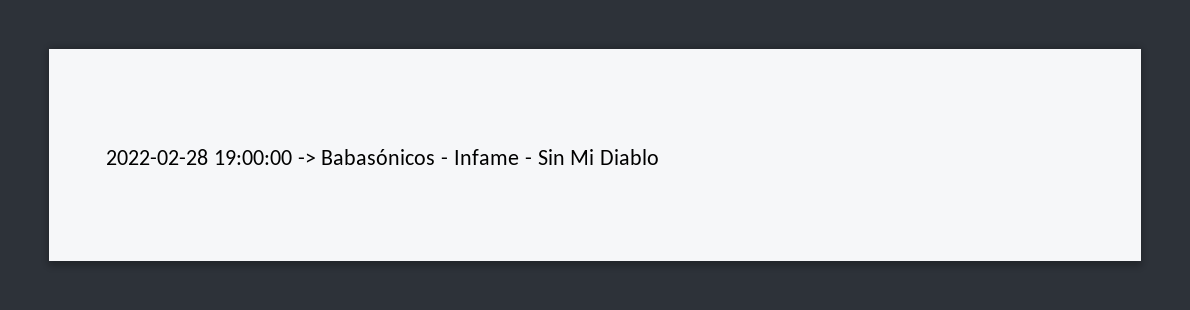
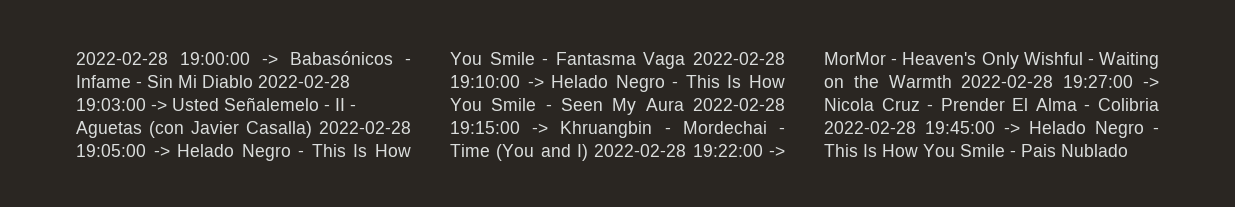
- 2022-02-28 19:00:00 -> Babasónicos - Infame - Sin Mi Diablo
+ 2022-02-28 19:00:00 -> Babasónicos - Infame - Sin Mi Diablo 2022-02-28 19:03:00 -> Usted Señalemelo - II - Aguetas (con Javier Casalla) 2022-02-28 19:05:00 -> Helado Negro - This Is How You Smile - Fantasma Vaga 2022-02-28 19:10:00 -> Helado Negro - This Is How You Smile - Seen My Aura 2022-02-28 19:15:00 -> Khruangbin - Mordechai - Time (You and I) 2022-02-28 19:22:00 -> MorMor - Heaven's Only Wishful - Waiting on the Warmth 2022-02-28 19:27:00 -> Nicola Cruz - Prender El Alma - Colibria 2022-02-28 19:45:00 -> Helado Negro - This Is How You Smile - Pais Nublado

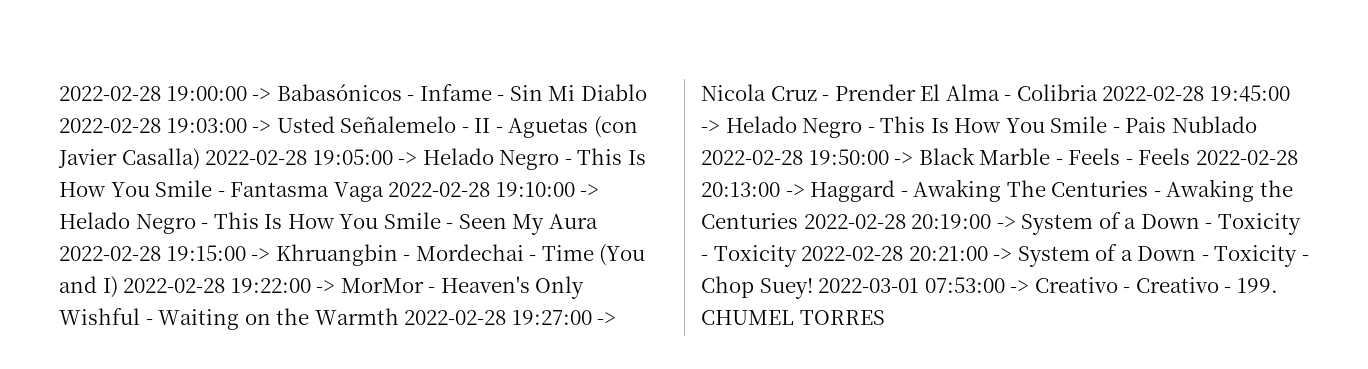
- 2022-02-28 19:00:00 -> Babasónicos - Infame - Sin Mi Diablo 2022-02-28 19:03:00 -> Usted Señalemelo - II - Aguetas (con Javier Casalla) 2022-02-28 19:05:00 -> Helado Negro - This Is How You Smile - Fantasma Vaga 2022-02-28 19:10:00 -> Helado Negro - This Is How You Smile - Seen My Aura 2022-02-28 19:15:00 -> Khruangbin - Mordechai - Time (You and I) 2022-02-28 19:22:00 -> MorMor - Heaven's Only Wishful - Waiting on the Warmth 2022-02-28 19:27:00 -> Nicola Cruz - Prender El Alma - Colibria 2022-02-28 19:45:00 -> Helado Negro - This Is How You Smile - Pais Nublado
+ 2022-02-28 19:00:00 -> Babasónicos - Infame - Sin Mi Diablo 2022-02-28 19:03:00 -> Usted Señalemelo - II - Aguetas (con Javier Casalla) 2022-02-28 19:05:00 -> Helado Negro - This Is How You Smile - Fantasma Vaga 2022-02-28 19:10:00 -> Helado Negro - This Is How You Smile - Seen My Aura 2022-02-28 19:15:00 -> Khruangbin - Mordechai - Time (You and I) 2022-02-28 19:22:00 -> MorMor - Heaven's Only Wishful - Waiting on the Warmth 2022-02-28 19:27:00 -> Nicola Cruz - Prender El Alma - Colibria 2022-02-28 19:45:00 -> Helado Negro - This Is How You Smile - Pais Nublado 2022-02-28 19:50:00 -> Black Marble - Feels - Feels 2022-02-28 20:13:00 -> Haggard - Awaking The Centuries - Awaking the Centuries 2022-02-28 20:19:00 -> System of a Down - Toxicity - Toxicity 2022-02-28 20:21:00 -> System of a Down - Toxicity - Chop Suey! 2022-03-01 07:53:00 -> Creativo - Creativo - 199. CHUMEL TORRES

